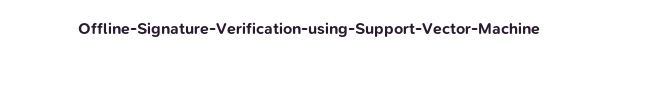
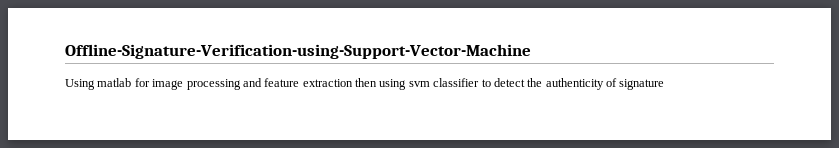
+ Using matlab for image processing and feature extraction then using svm classifier to detect the authenticity of signature

